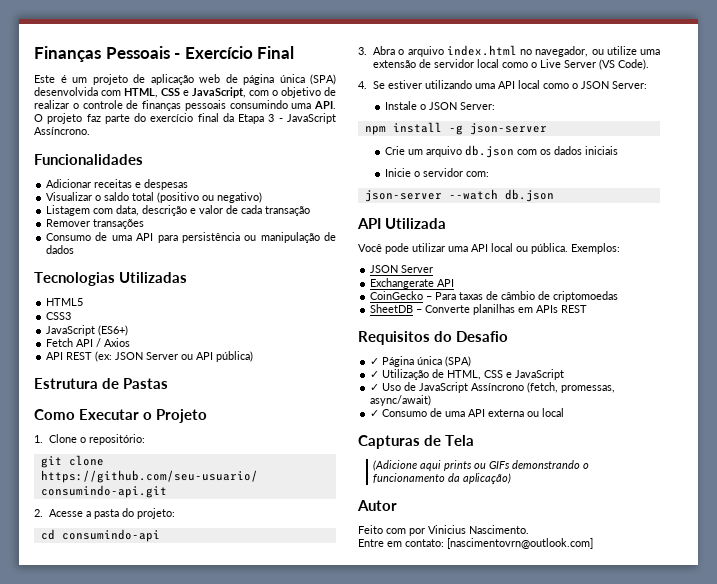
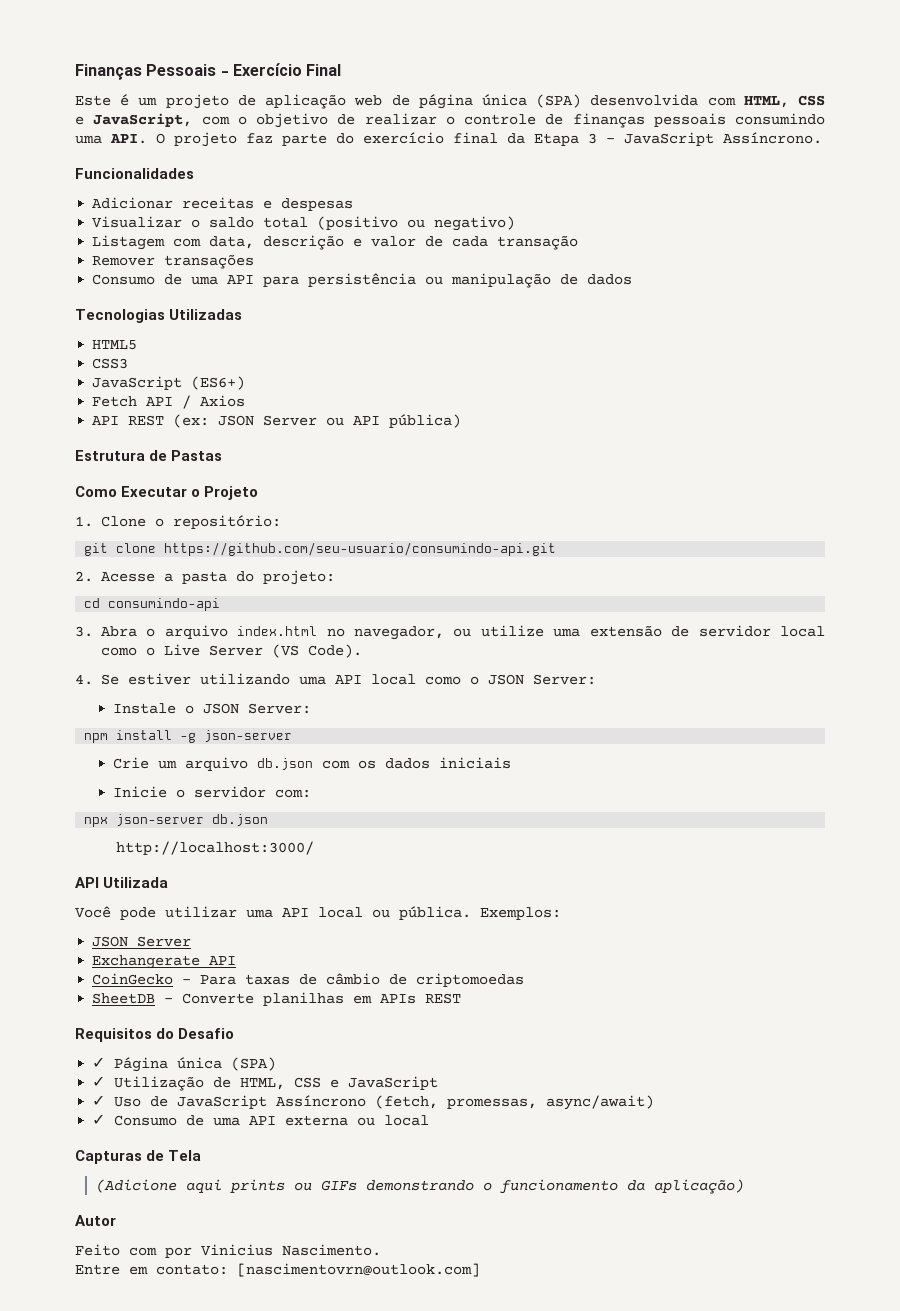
- json-server --watch db.json
+ npx json-server db.json
+ http://localhost:3000/

